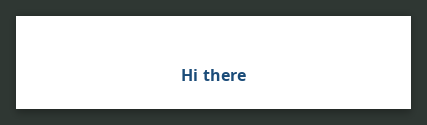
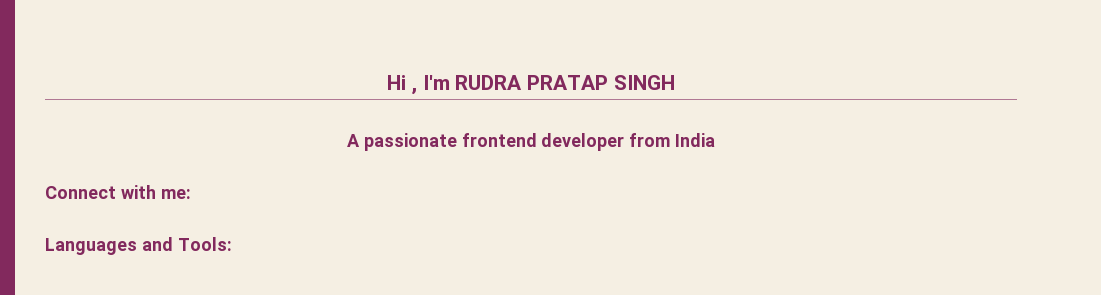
- Hi there
+ Hi , I'm RUDRA PRATAP SINGH
+ A passionate frontend developer from India
+ Connect with me:
+ Languages and Tools:

